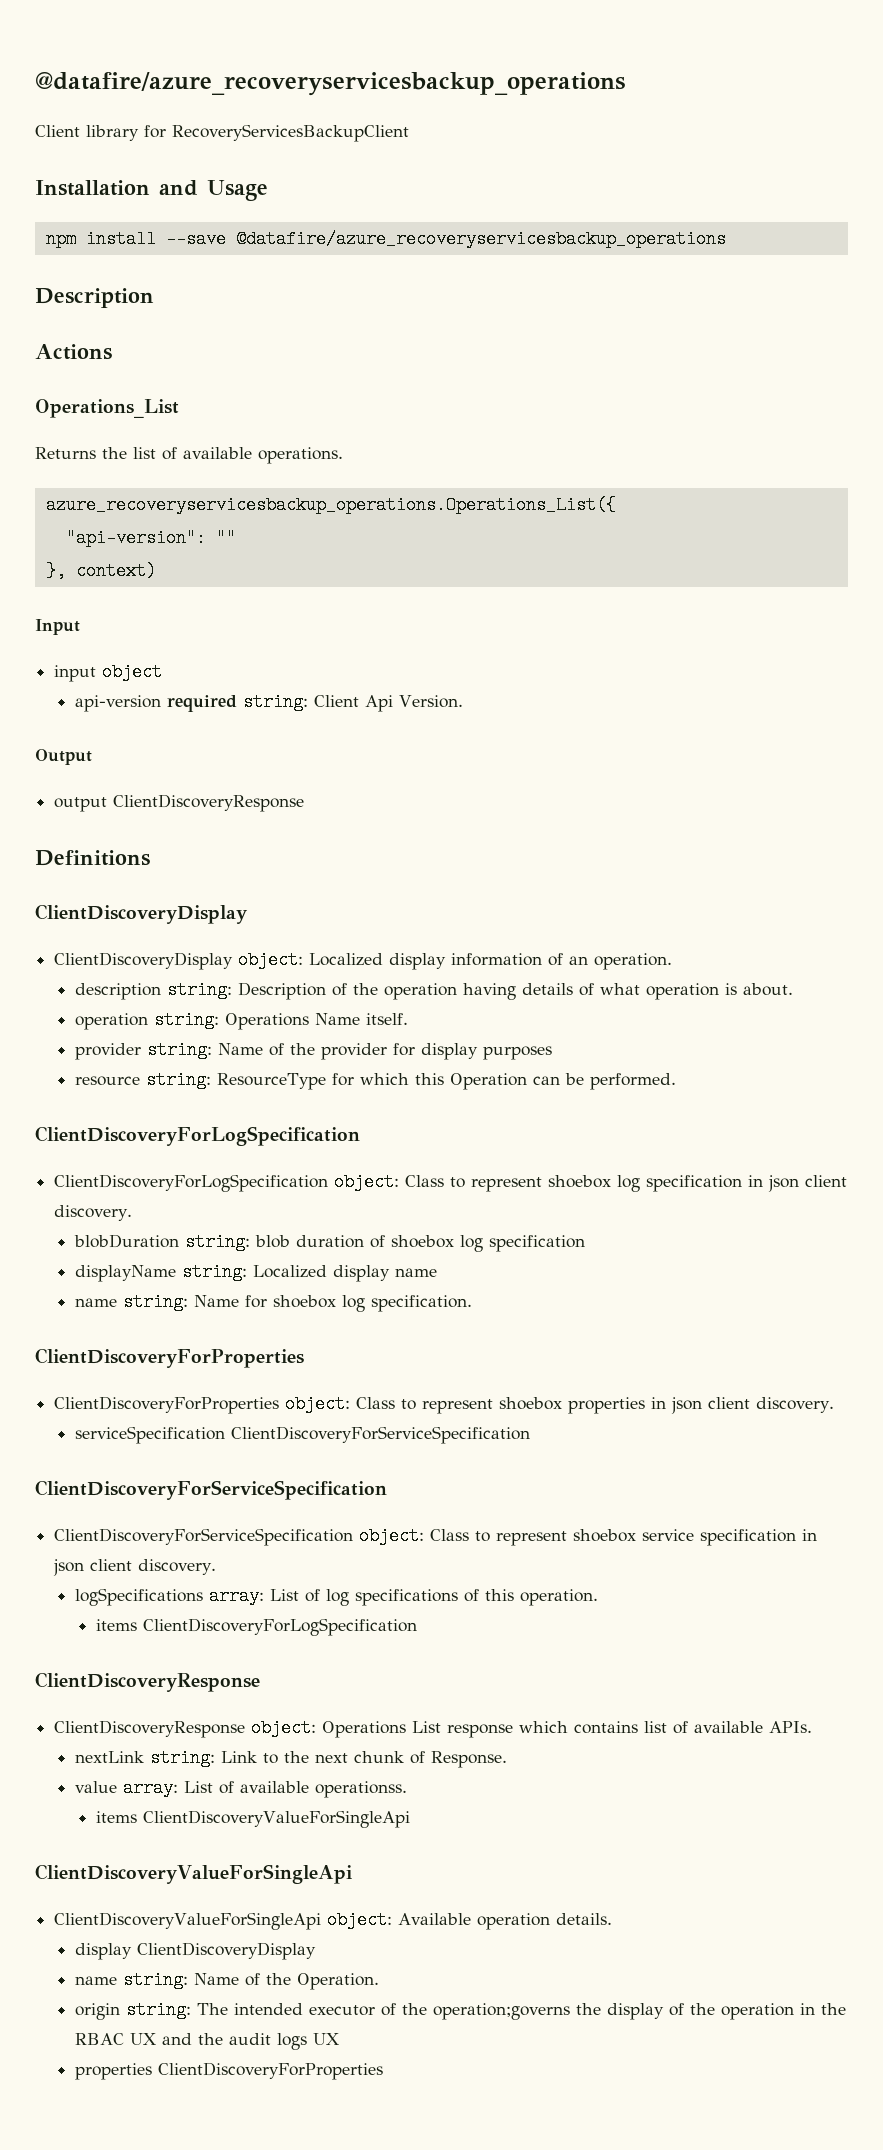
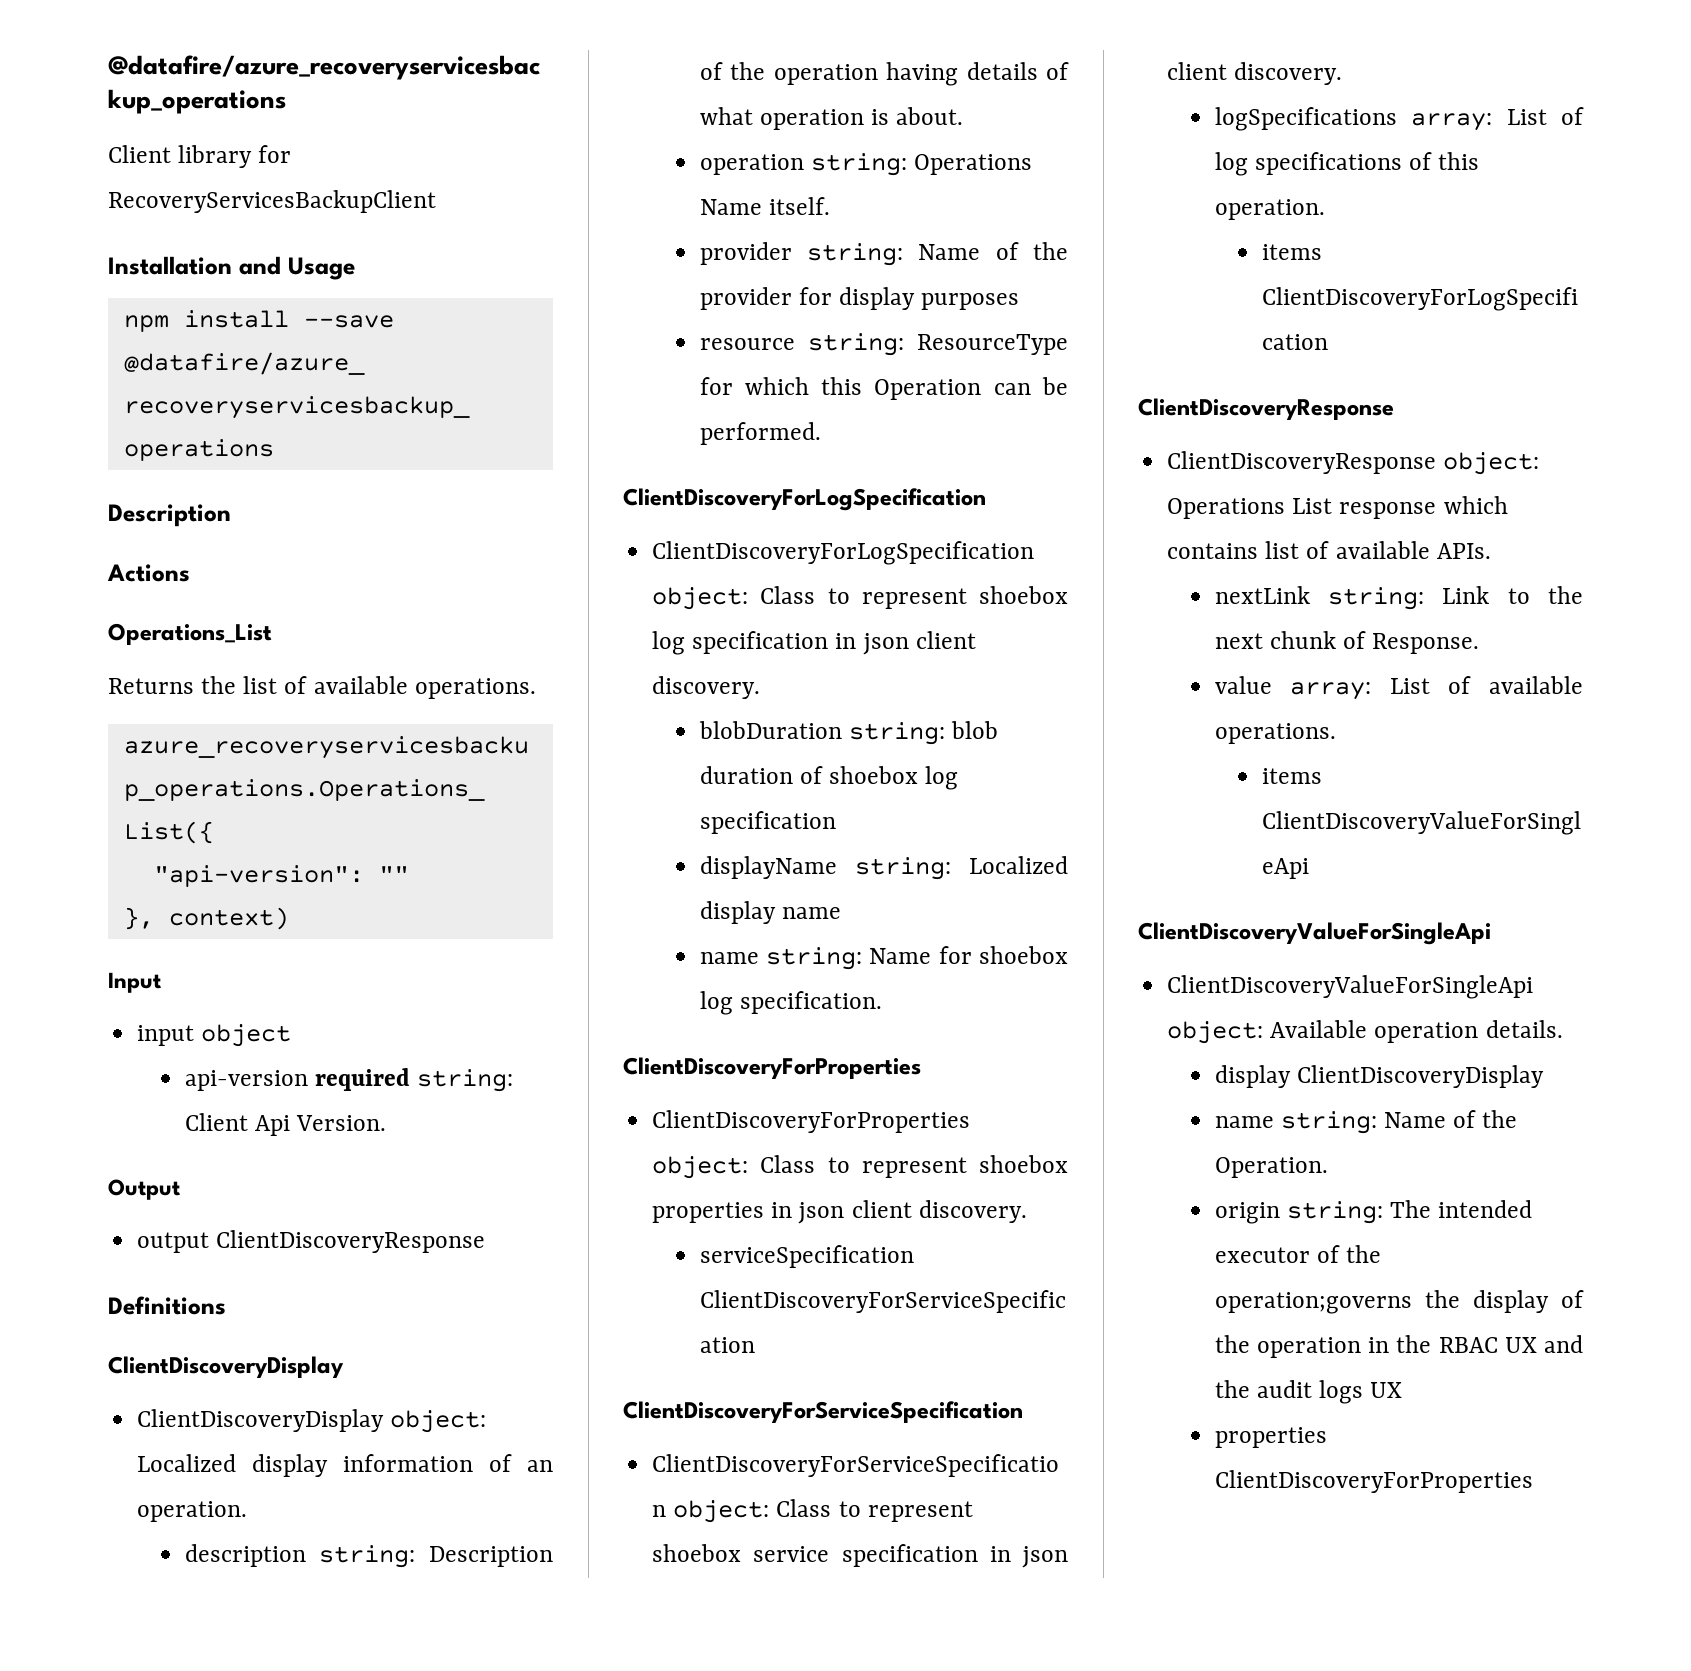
- value array: List of available operationss.
+ value array: List of available operations.

